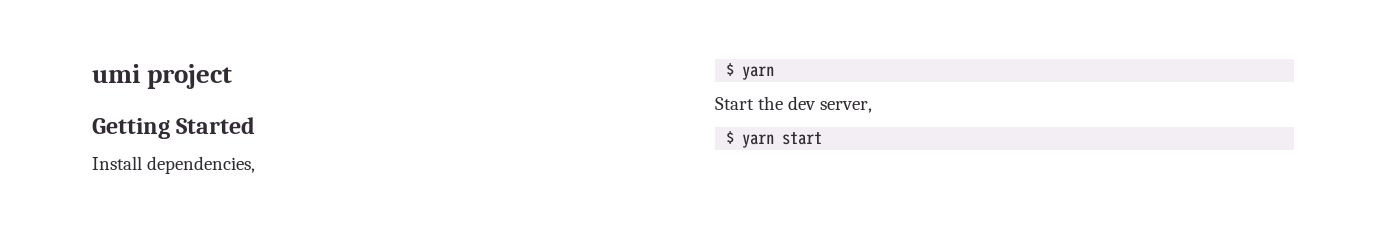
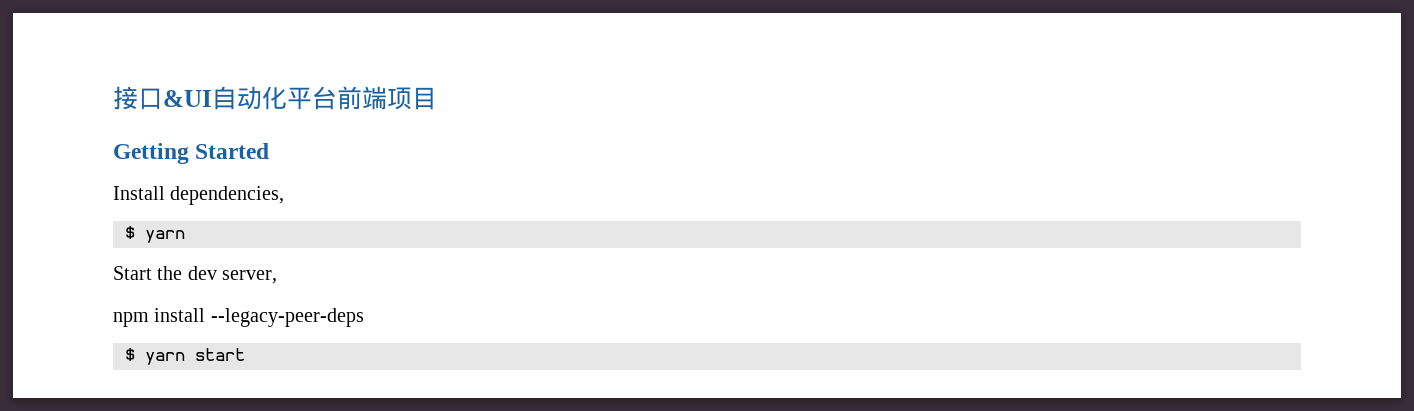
- umi project
+ 接口&UI自动化平台前端项目
+ npm install --legacy-peer-deps

